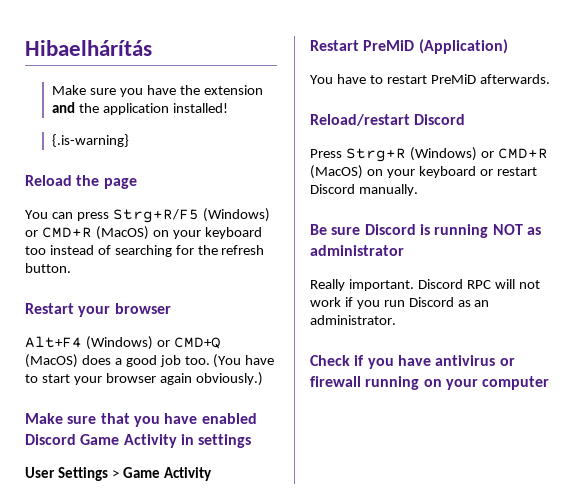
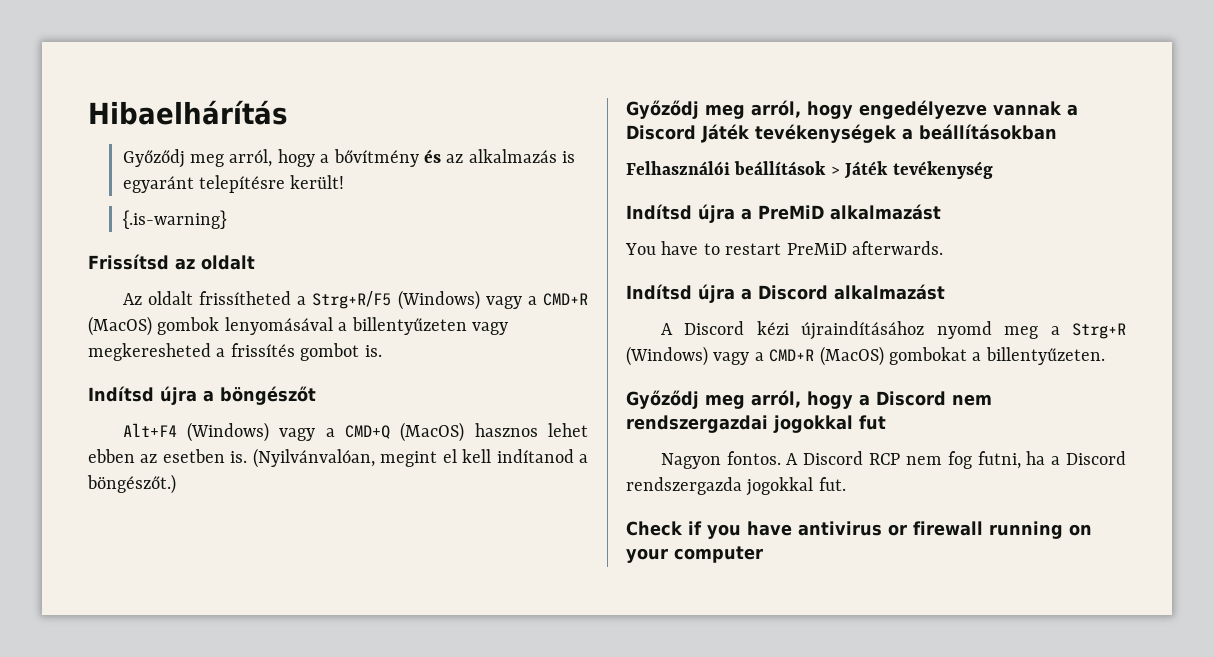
- Make sure you have the extension and the application installed!
+ Győződj meg arról, hogy a bővítmény és az alkalmazás is egyaránt telepítésre került!
  {.is-warning}
- Reload the page
- You can press Strg+R/F5 (Windows) or CMD+R (MacOS) on your keyboard too instead of searching for the refresh button.
- Restart your browser
- Alt+F4 (Windows) or CMD+Q (MacOS) does a good job too. (You have to start your browser again obviously.)
- Make sure that you have enabled Discord Game Activity in settings
- User Settings > Game Activity
- Restart PreMiD (Application)
+ Frissítsd az oldalt
+ Az oldalt frissítheted a Strg+R/F5 (Windows) vagy a CMD+R (MacOS) gombok lenyomásával a billentyűzeten vagy megkeresheted a frissítés gombot is.
+ Indítsd újra a böngészőt
+ Alt+F4 (Windows) vagy a CMD+Q (MacOS) hasznos lehet ebben az esetben is. (Nyilvánvalóan, megint el kell indítanod a böngészőt.)
+ Győződj meg arról, hogy engedélyezve vannak a Discord Játék tevékenységek a beállításokban
+ Felhasználói beállítások > Játék tevékenység
+ Indítsd újra a PreMiD alkalmazást
- Reload/restart Discord
- Press Strg+R (Windows) or CMD+R (MacOS) on your keyboard or restart Discord manually.
- Be sure Discord is running NOT as administrator
- Really important. Discord RPC will not work if you run Discord as an administrator.
+ Indítsd újra a Discord alkalmazást
+ A Discord kézi újraindításához nyomd meg a Strg+R (Windows) vagy a CMD+R (MacOS) gombokat a billentyűzeten.
+ Győződj meg arról, hogy a Discord nem rendszergazdai jogokkal fut
+ Nagyon fontos. A Discord RCP nem fog futni, ha a Discord rendszergazda jogokkal fut.

